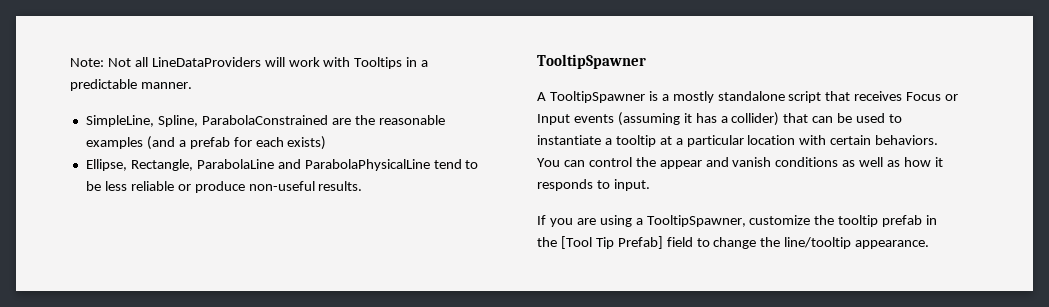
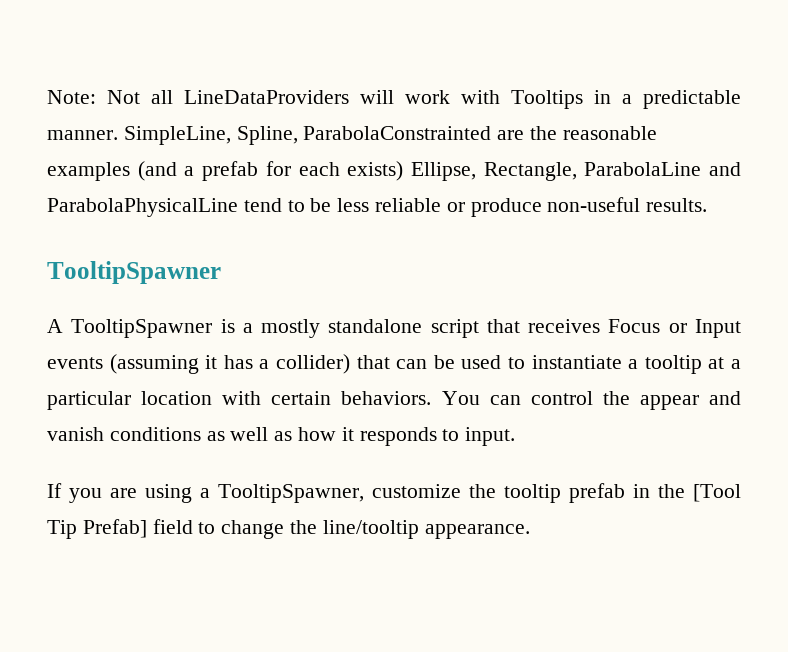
- Note: Not all LineDataProviders will work with Tooltips in a predictable manner.
- SimpleLine, Spline, ParabolaConstrained are the reasonable examples (and a prefab for each exists)
- Ellipse, Rectangle, ParabolaLine and ParabolaPhysicalLine tend to be less reliable or produce non-useful results.
+ Note: Not all LineDataProviders will work with Tooltips in a predictable manner. SimpleLine, Spline, ParabolaConstrainted are the reasonable examples (and a prefab for each exists) Ellipse, Rectangle, ParabolaLine and ParabolaPhysicalLine tend to be less reliable or produce non-useful results.

